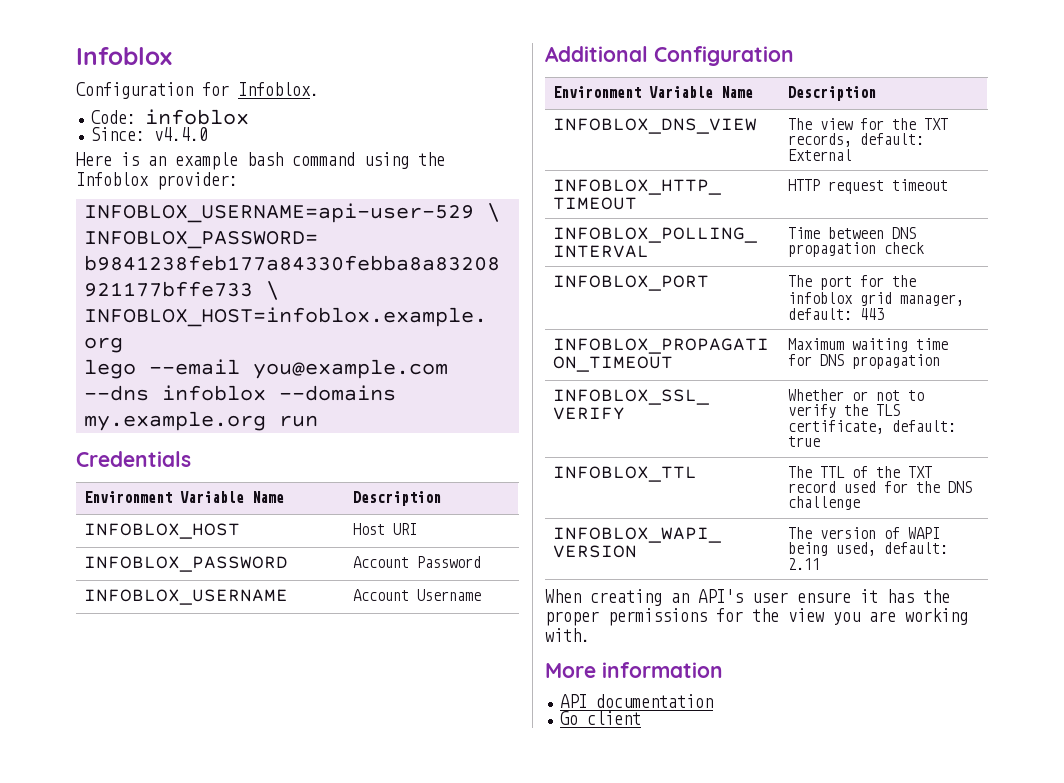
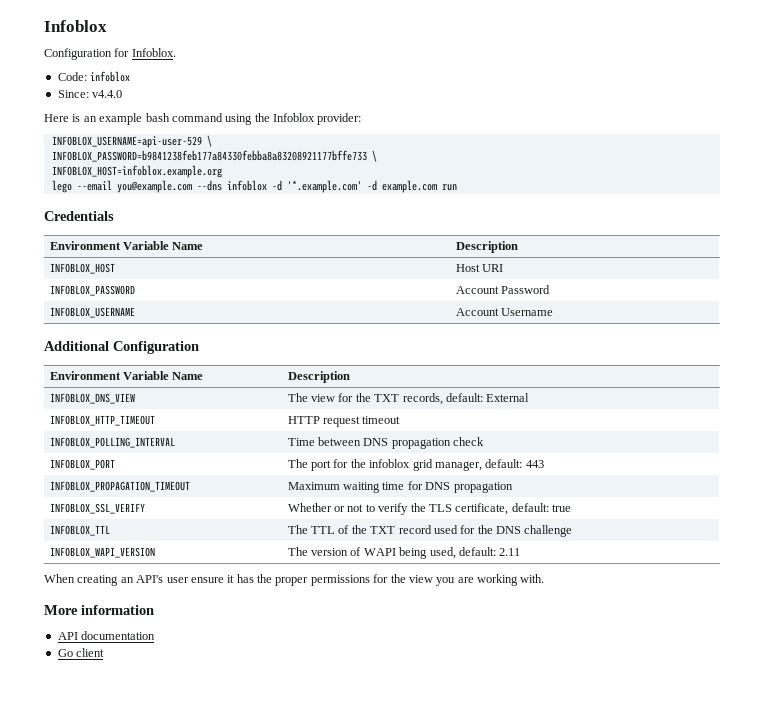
- lego --email you@example.com --dns infoblox --domains my.example.org run
+ lego --email you@example.com --dns infoblox -d '*.example.com' -d example.com run

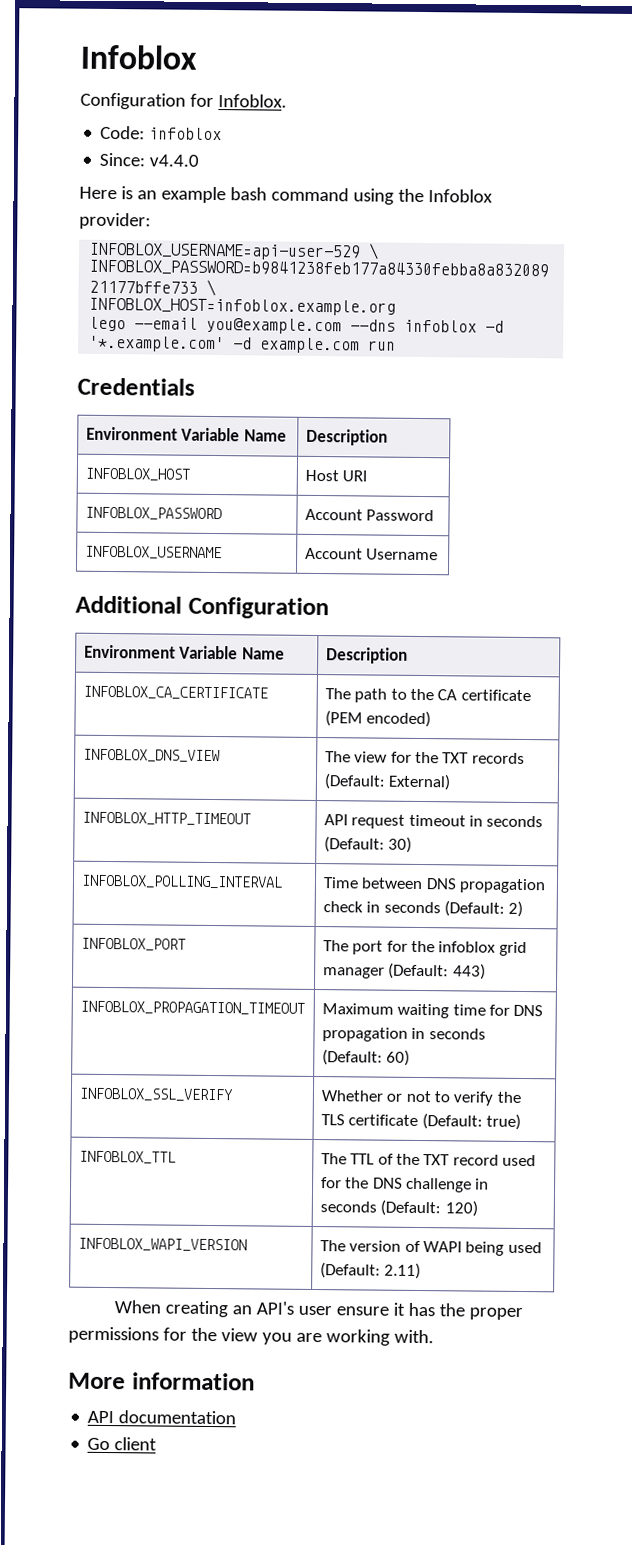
+ INFOBLOX_CA_CERTIFICATE | The path to the CA certificate (PEM encoded)
- INFOBLOX_DNS_VIEW | The view for the TXT records, default: External
+ INFOBLOX_DNS_VIEW | The view for the TXT records (Default: External)
- INFOBLOX_HTTP_TIMEOUT | HTTP request timeout
+ INFOBLOX_HTTP_TIMEOUT | API request timeout in seconds (Default: 30)
- INFOBLOX_POLLING_INTERVAL | Time between DNS propagation check
+ INFOBLOX_POLLING_INTERVAL | Time between DNS propagation check in seconds (Default: 2)
- INFOBLOX_PORT | The port for the infoblox grid manager, default: 443
+ INFOBLOX_PORT | The port for the infoblox grid manager (Default: 443)
- INFOBLOX_PROPAGATION_TIMEOUT | Maximum waiting time for DNS propagation
+ INFOBLOX_PROPAGATION_TIMEOUT | Maximum waiting time for DNS propagation in seconds (Default: 60)
- INFOBLOX_SSL_VERIFY | Whether or not to verify the TLS certificate, default: true
+ INFOBLOX_SSL_VERIFY | Whether or not to verify the TLS certificate (Default: true)
- INFOBLOX_TTL | The TTL of the TXT record used for the DNS challenge
+ INFOBLOX_TTL | The TTL of the TXT record used for the DNS challenge in seconds (Default: 120)
- INFOBLOX_WAPI_VERSION | The version of WAPI being used, default: 2.11
+ INFOBLOX_WAPI_VERSION | The version of WAPI being used (Default: 2.11)

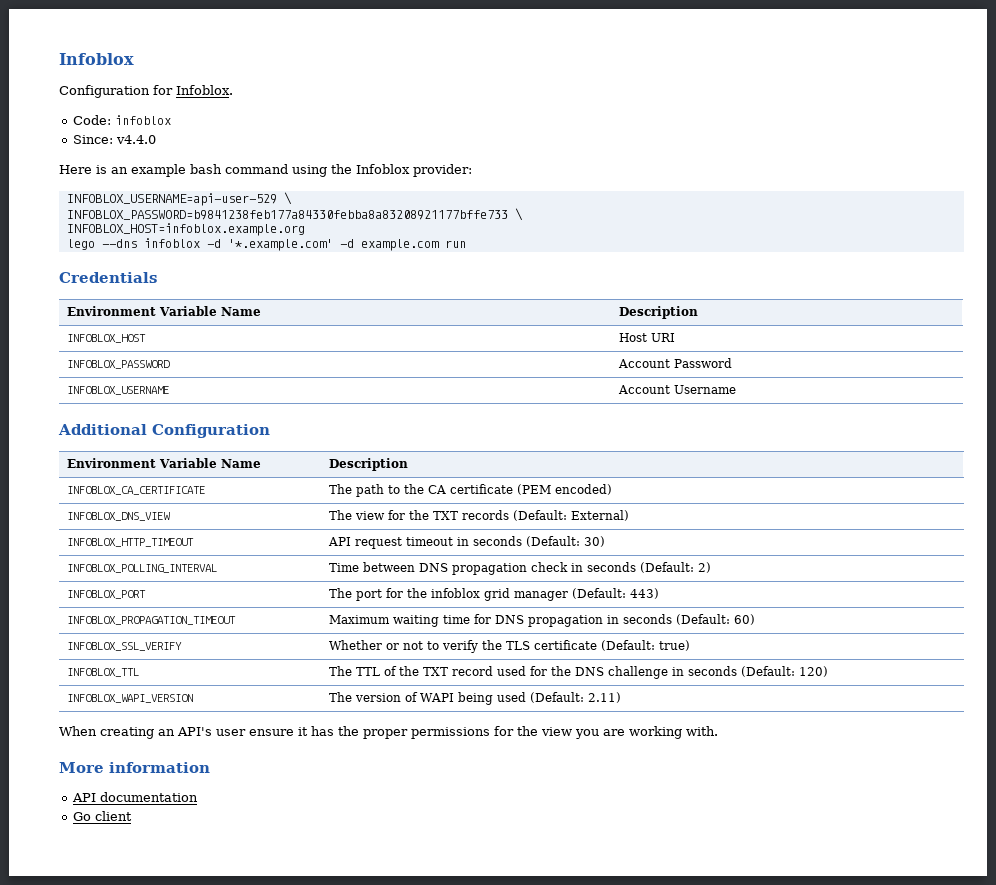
- lego --email you@example.com --dns infoblox -d '*.example.com' -d example.com run
+ lego --dns infoblox -d '*.example.com' -d example.com run

